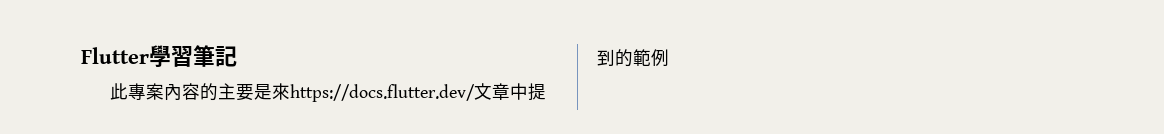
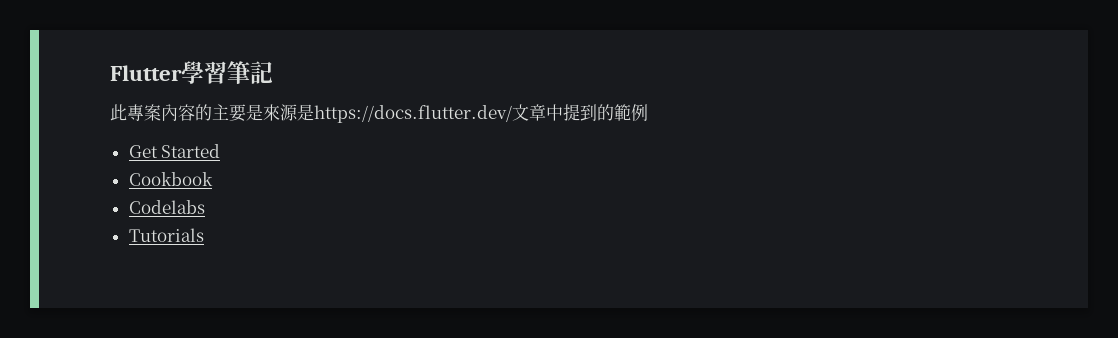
- 此專案內容的主要是來https://docs.flutter.dev/文章中提到的範例
+ 此專案內容的主要是來源是https://docs.flutter.dev/文章中提到的範例
+ Get Started
+ Cookbook
+ Codelabs
+ Tutorials

